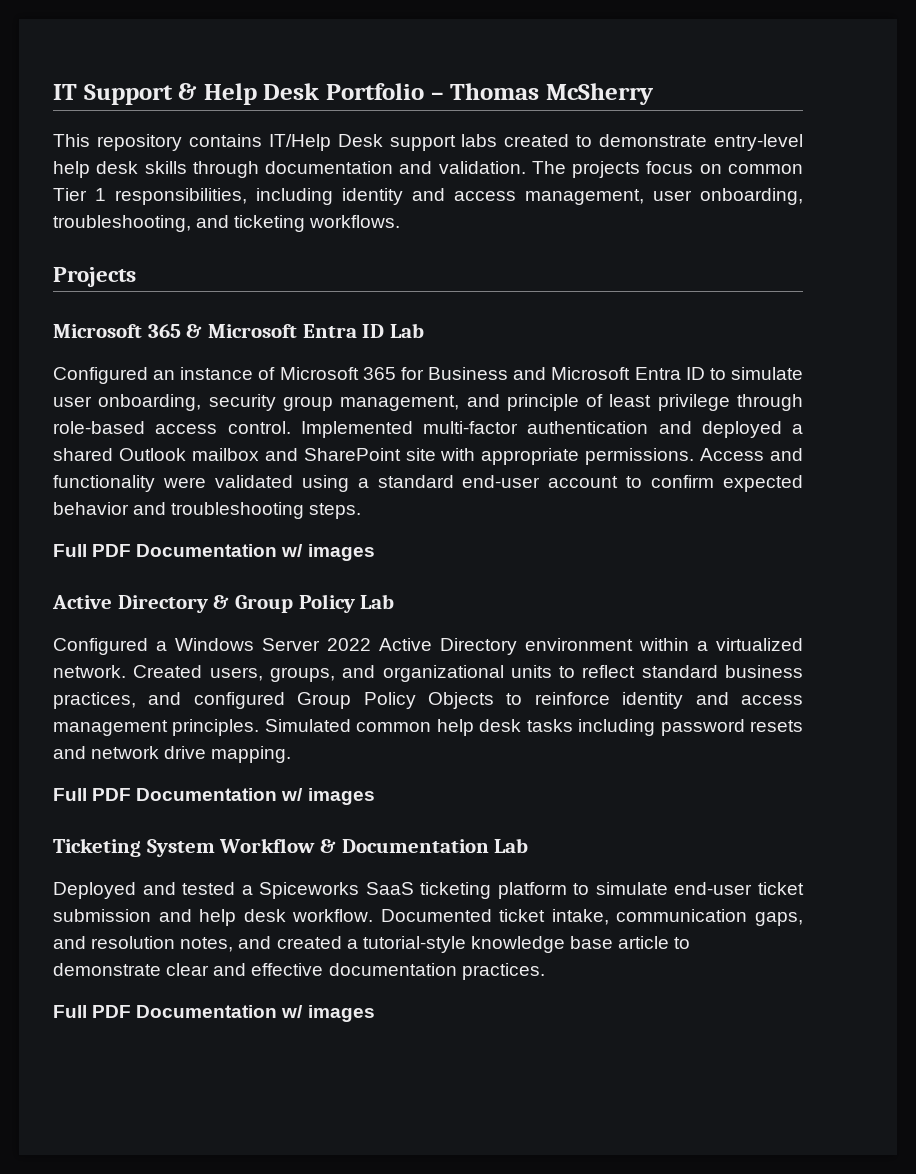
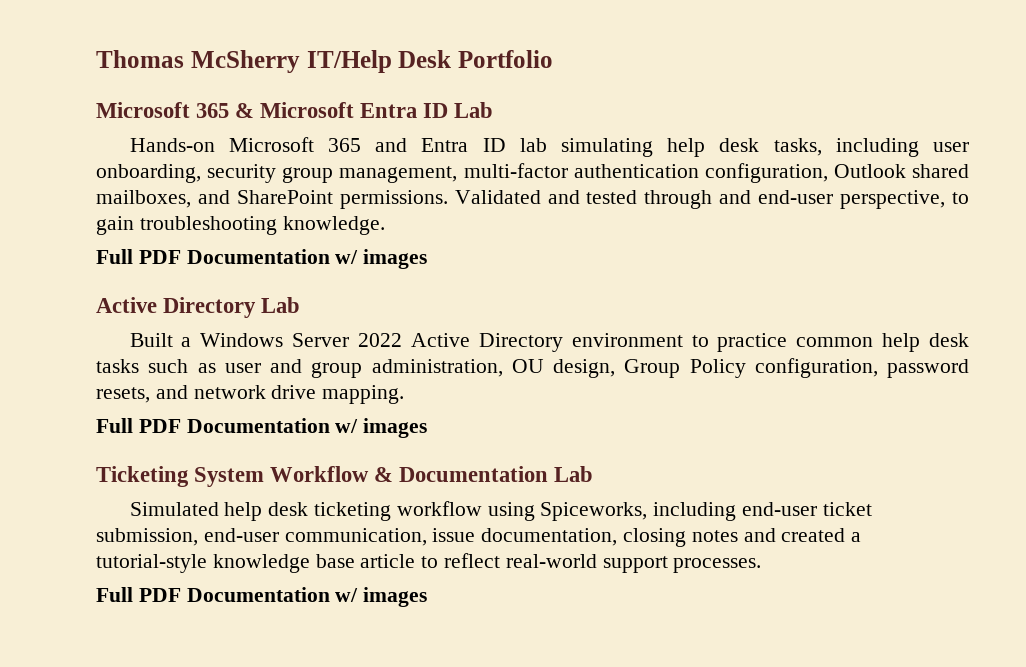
- IT Support & Help Desk Portfolio – Thomas McSherry
- This repository contains IT/Help Desk support labs created to demonstrate entry-level help desk skills through documentation and validation. The projects focus on common Tier 1 responsibilities, including identity and access management, user onboarding, troubleshooting, and ticketing workflows.
- Projects
+ Thomas McSherry IT/Help Desk Portfolio
- Configured an instance of Microsoft 365 for Business and Microsoft Entra ID to simulate user onboarding, security group management, and principle of least privilege through role-based access control. Implemented multi-factor authentication and deployed a shared Outlook mailbox and SharePoint site with appropriate permissions. Access and functionality were validated using a standard end-user account to confirm expected behavior and troubleshooting steps.
+ Hands-on Microsoft 365 and Entra ID lab simulating help desk tasks, including user onboarding, security group management, multi-factor authentication configuration, Outlook shared mailboxes, and SharePoint permissions. Validated and tested through and end-user perspective, to gain troubleshooting knowledge.
- Active Directory & Group Policy Lab
- Configured a Windows Server 2022 Active Directory environment within a virtualized network. Created users, groups, and organizational units to reflect standard business practices, and configured Group Policy Objects to reinforce identity and access management principles. Simulated common help desk tasks including password resets and network drive mapping.
+ Active Directory Lab
+ Built a Windows Server 2022 Active Directory environment to practice common help desk tasks such as user and group administration, OU design, Group Policy configuration, password resets, and network drive mapping.
- Deployed and tested a Spiceworks SaaS ticketing platform to simulate end-user ticket submission and help desk workflow. Documented ticket intake, communication gaps, and resolution notes, and created a tutorial-style knowledge base article to demonstrate clear and effective documentation practices.
+ Simulated help desk ticketing workflow using Spiceworks, including end-user ticket submission, end-user communication, issue documentation, closing notes and created a tutorial-style knowledge base article to reflect real-world support processes.

